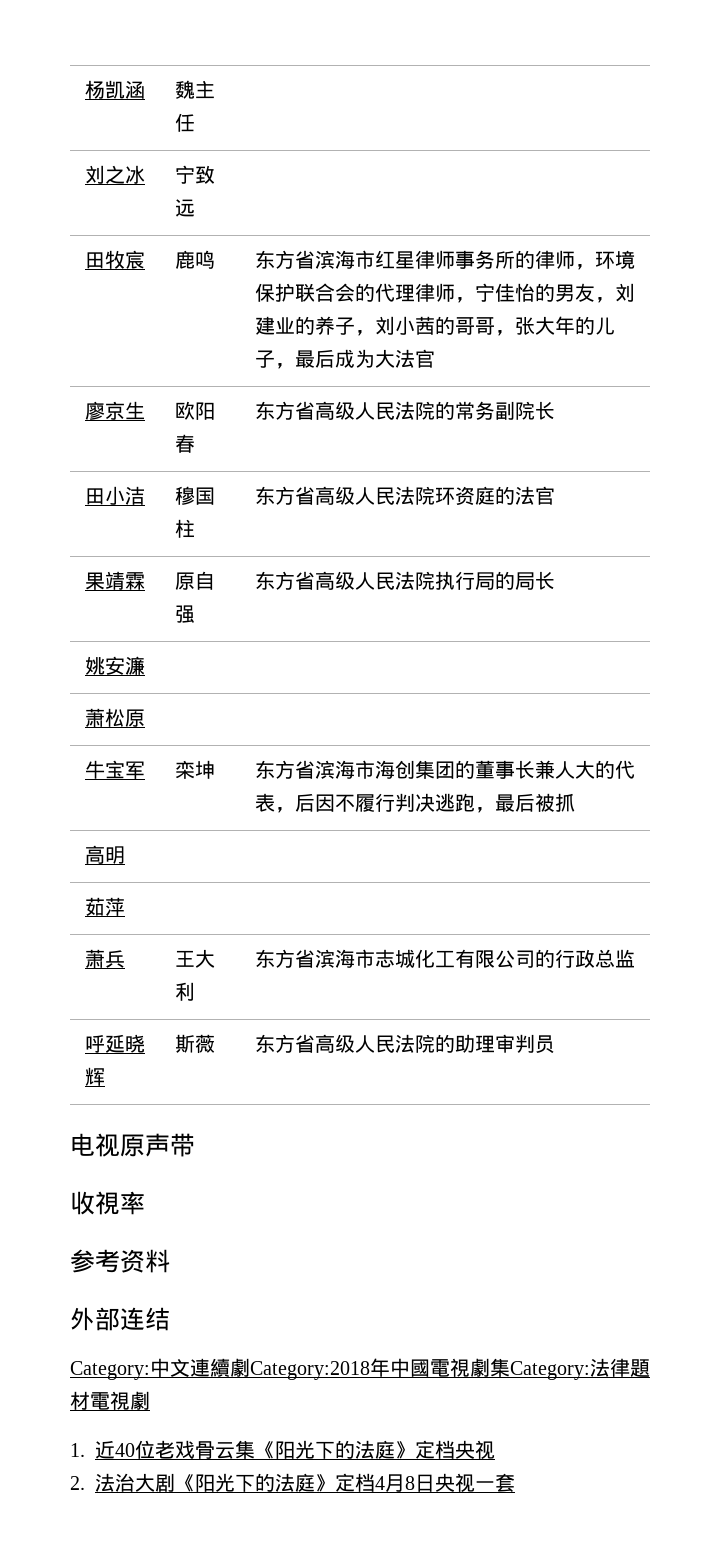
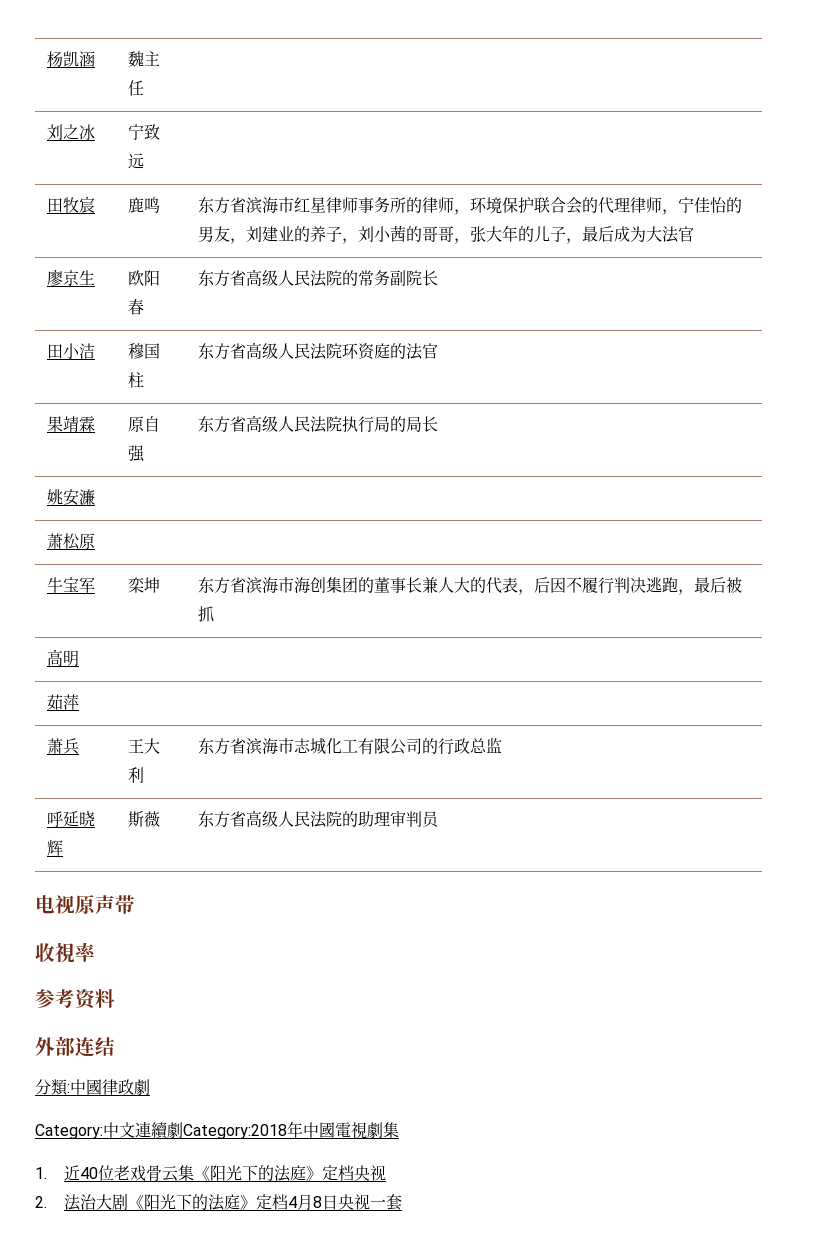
+ 分類:中國律政劇
- Category:中文連續劇Category:2018年中國電視劇集Category:法律題材電視劇
+ Category:中文連續劇Category:2018年中國電視劇集

